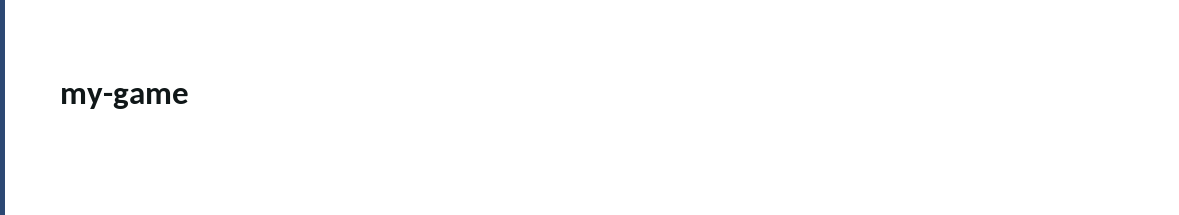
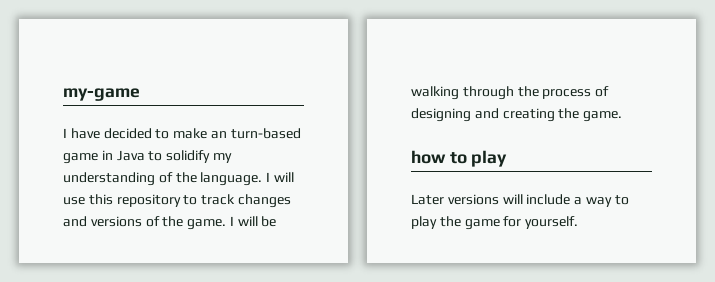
+ I have decided to make an turn-based game in Java to solidify my understanding of the language. I will use this repository to track changes and versions of the game. I will be walking through the process of designing and creating the game.
+ how to play
+ Later versions will include a way to play the game for yourself.

